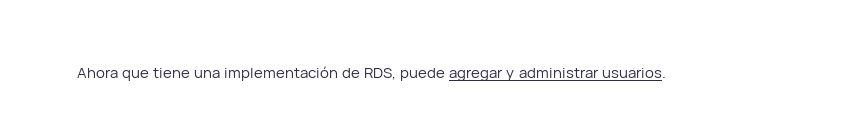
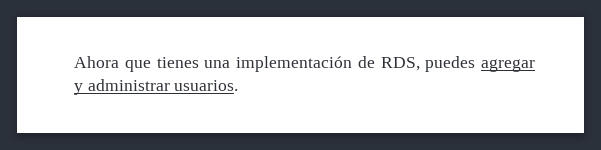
- Ahora que tiene una implementación de RDS, puede agregar y administrar usuarios.
+ Ahora que tienes una implementación de RDS, puedes agregar y administrar usuarios.

